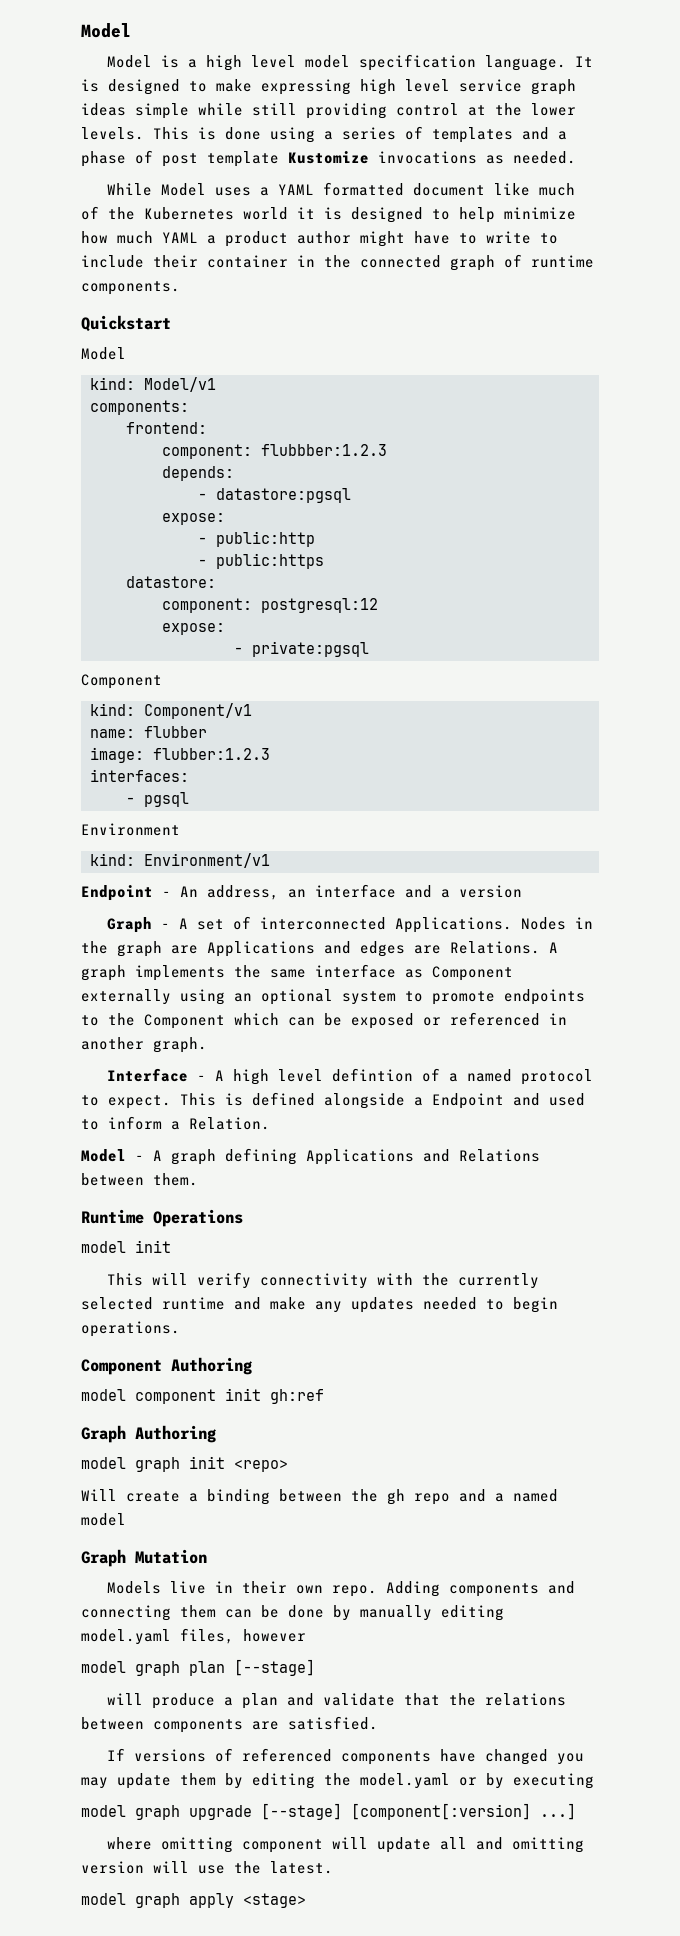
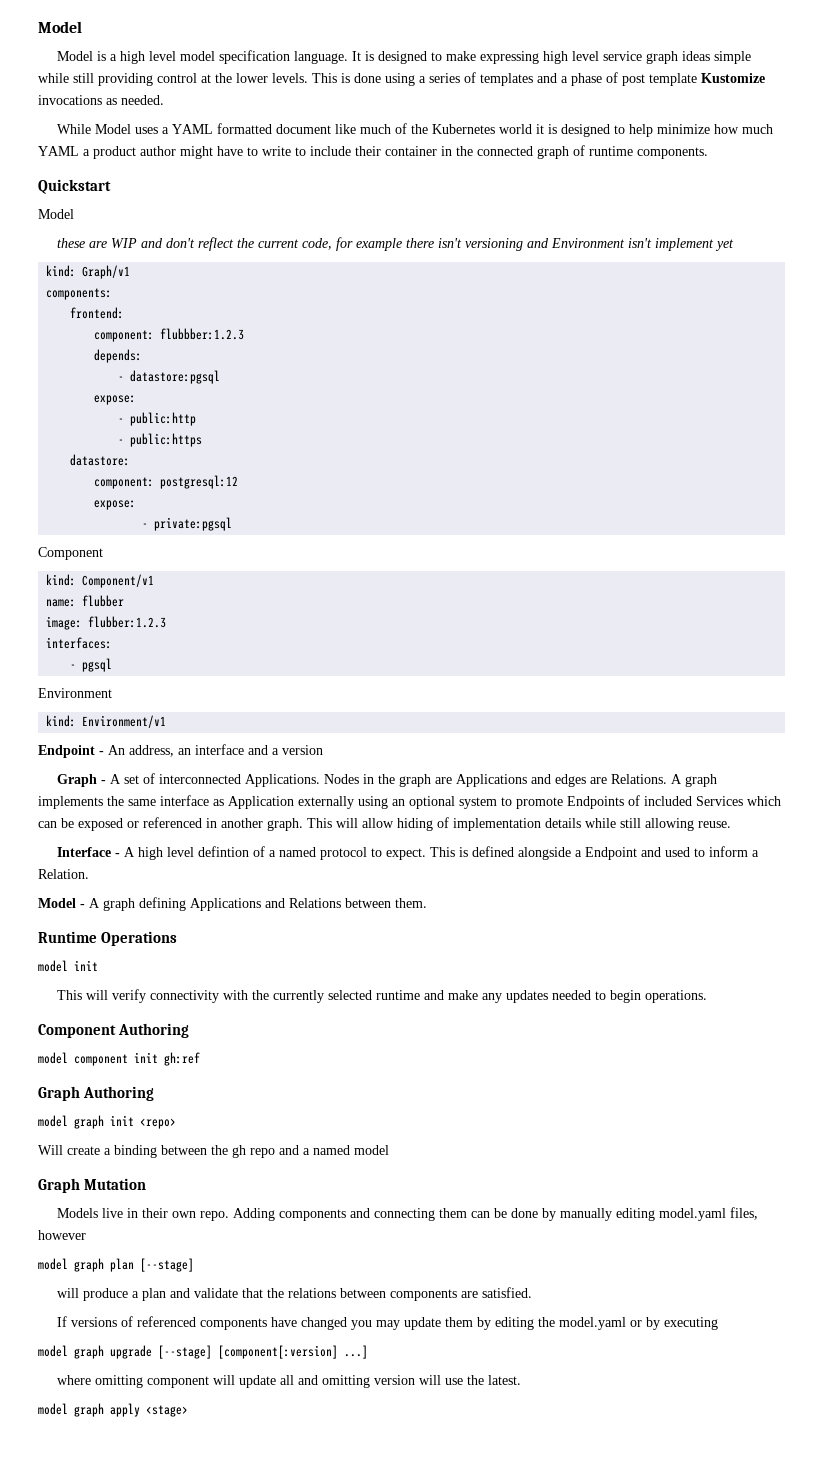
- kind: Model/v1
+ these are WIP and don't reflect the current code, for example there isn't versioning and Environment isn't implement yet
+ kind: Graph/v1
- A graph implements the same interface as Component externally using an optional system to promote endpoints to the Component which can be exposed or referenced in another graph.
+ A graph implements the same interface as Application externally using an optional system to promote Endpoints of included Services which can be exposed or referenced in another graph. This will allow hiding of implementation details while still allowing reuse.

